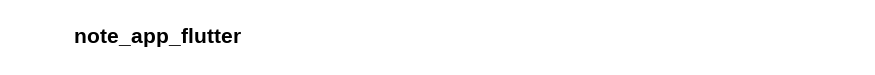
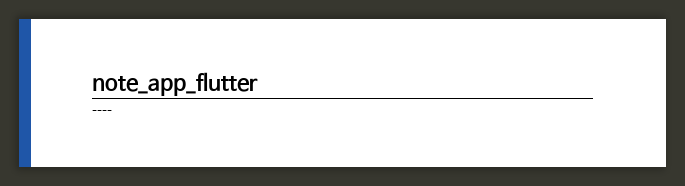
+ ----

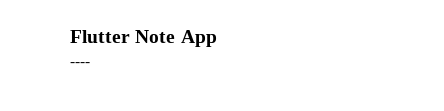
- note_app_flutter
+ Flutter Note App

